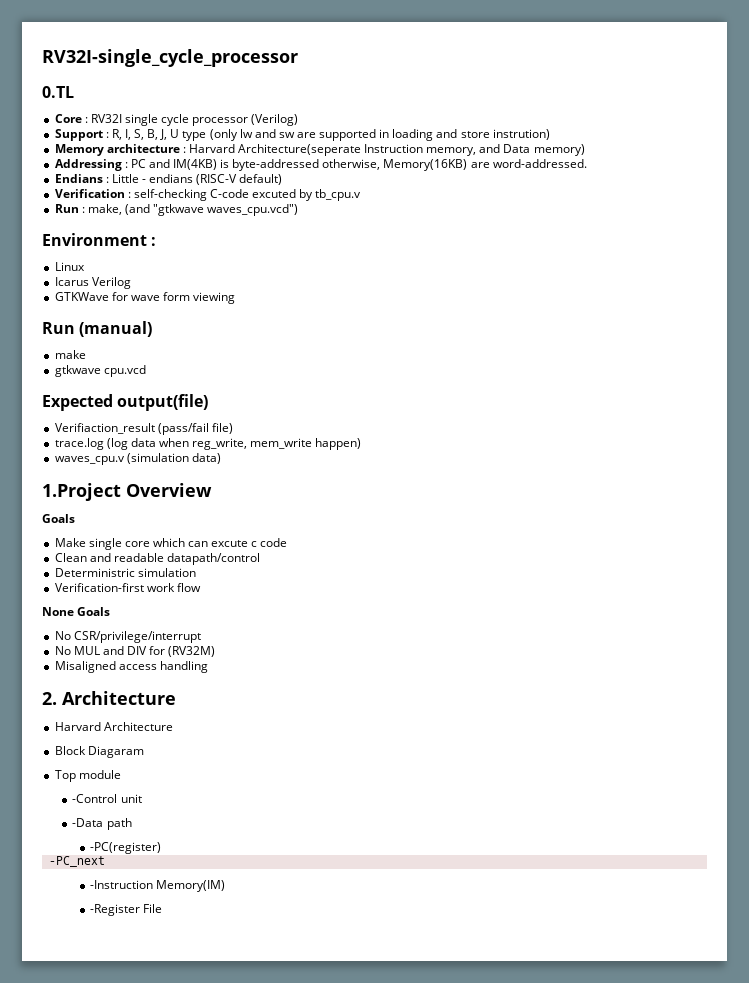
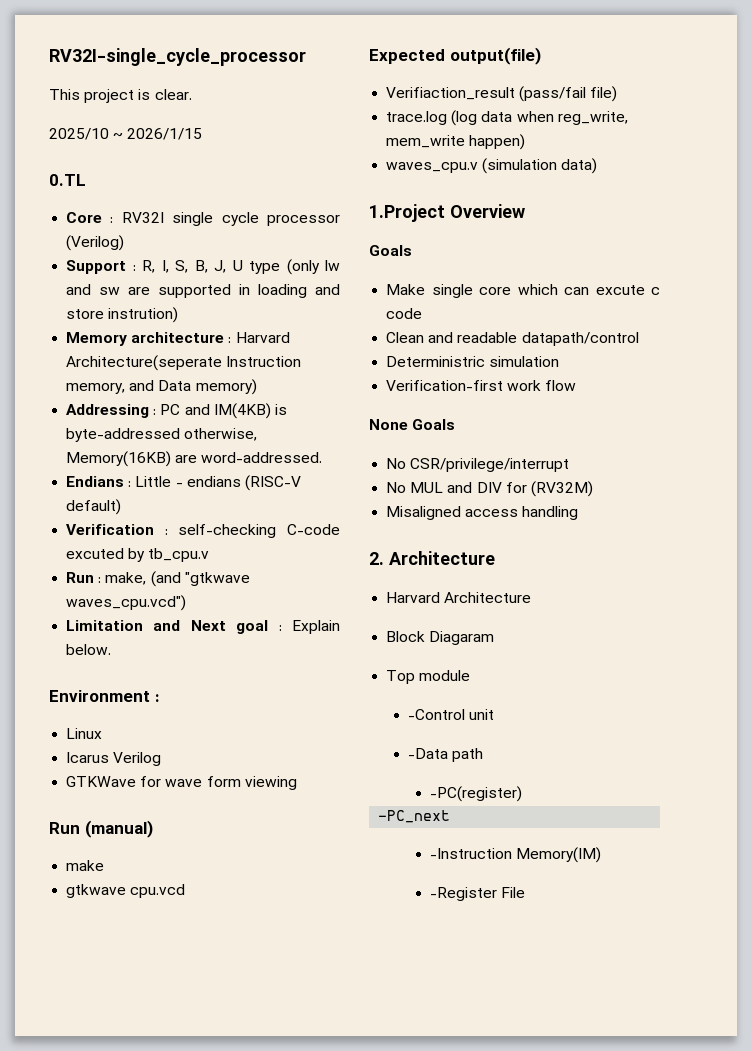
+ This project is clear.
+ 2025/10 ~ 2026/1/15
+ Limitation and Next goal : Explain below.

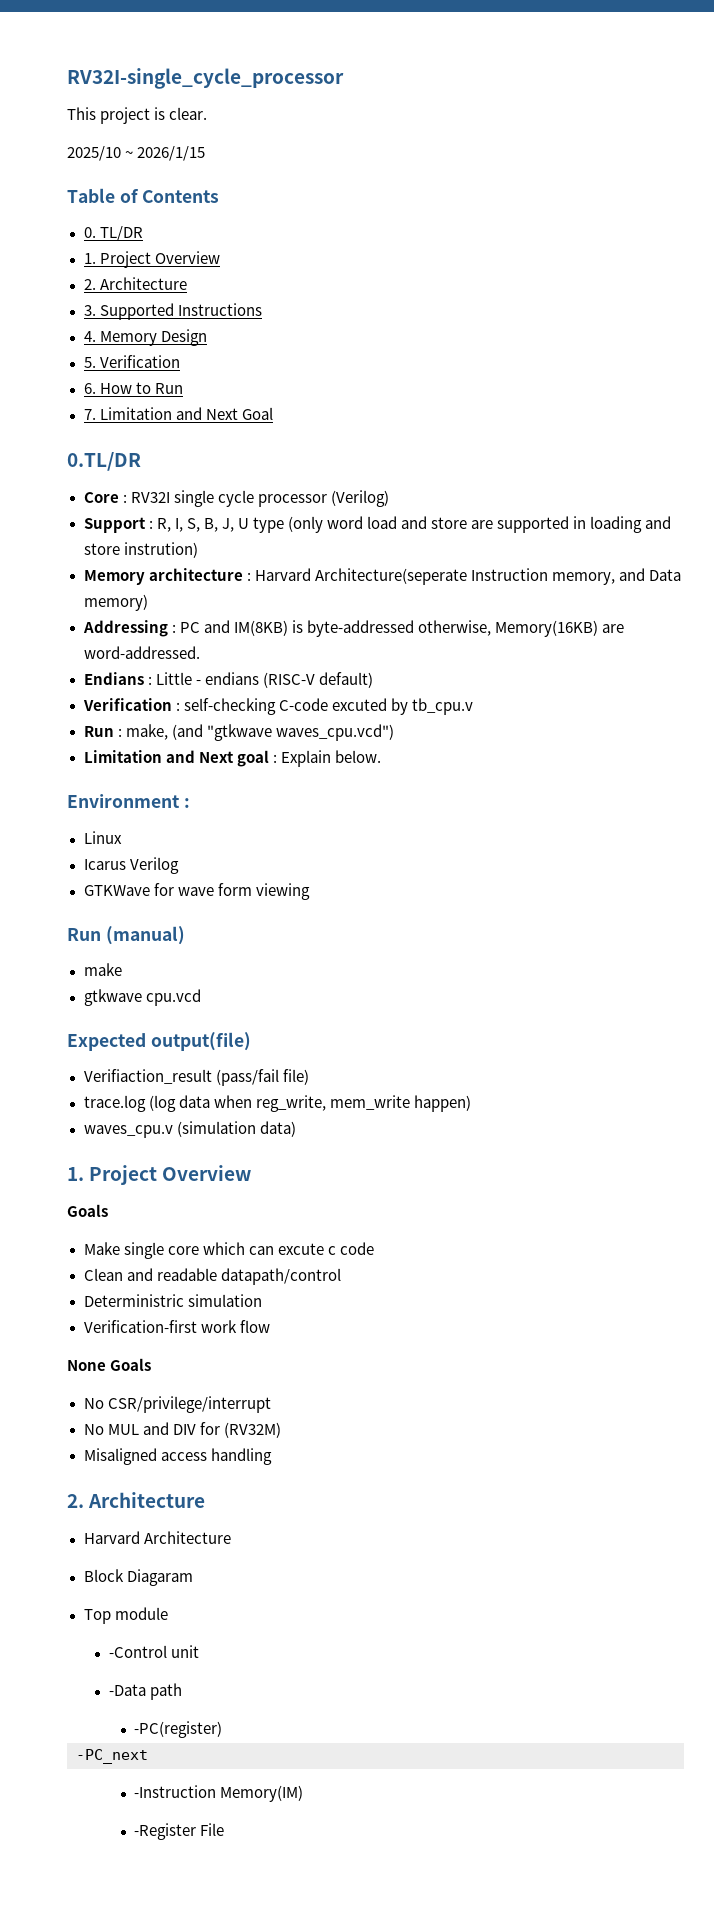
- 0.TL
+ Table of Contents
+ 0. TL/DR
+ 1. Project Overview
+ 2. Architecture
+ 3. Supported Instructions
+ 4. Memory Design
+ 5. Verification
+ 6. How to Run
+ 7. Limitation and Next Goal
+ 0.TL/DR
- Support : R, I, S, B, J, U type (only lw and sw are supported in loading and store instrution)
+ Support : R, I, S, B, J, U type (only word load and store are supported in loading and store instrution)
- Addressing : PC and IM(4KB) is byte-addressed otherwise, Memory(16KB) are word-addressed.
+ Addressing : PC and IM(8KB) is byte-addressed otherwise, Memory(16KB) are word-addressed.
  waves_cpu.v (simulation data)
- 1.Project Overview
+ 1. Project Overview

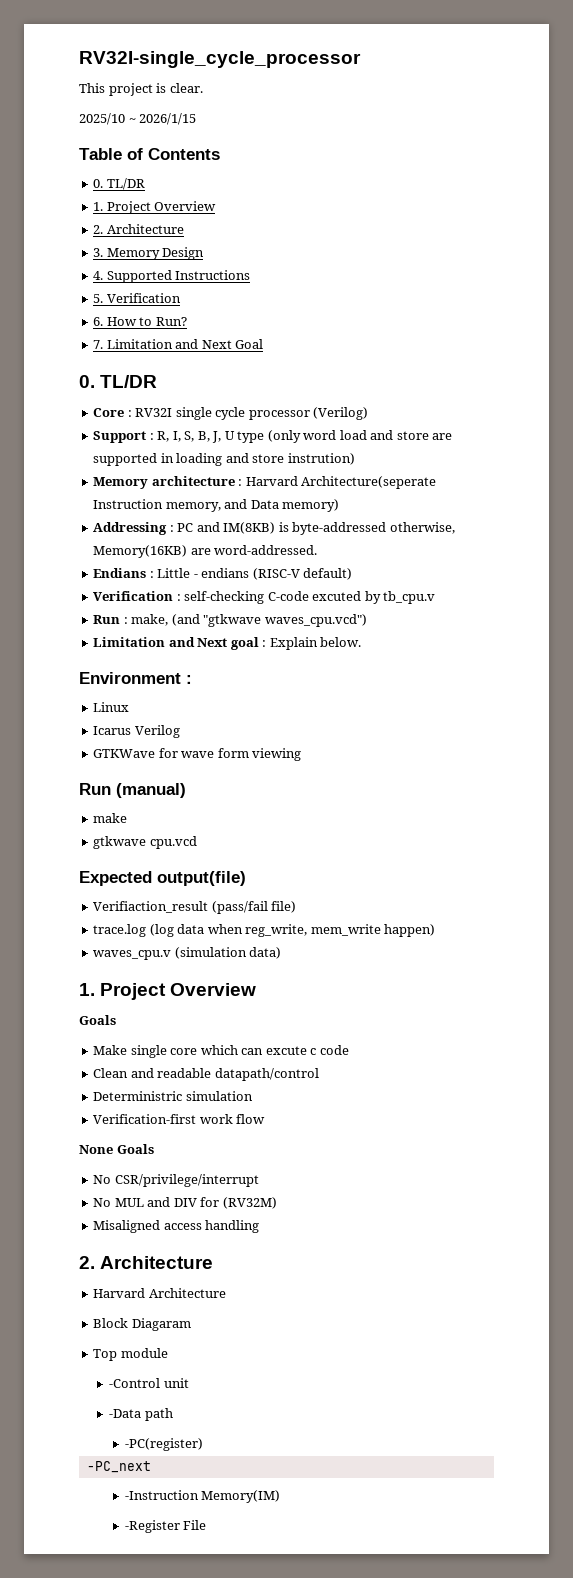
- 3. Supported Instructions
+ 3. Memory Design
+ 4. Supported Instructions
- 4. Memory Design
- 6. How to Run
+ 6. How to Run?
  7. Limitation and Next Goal
- 0.TL/DR
+ 0. TL/DR

